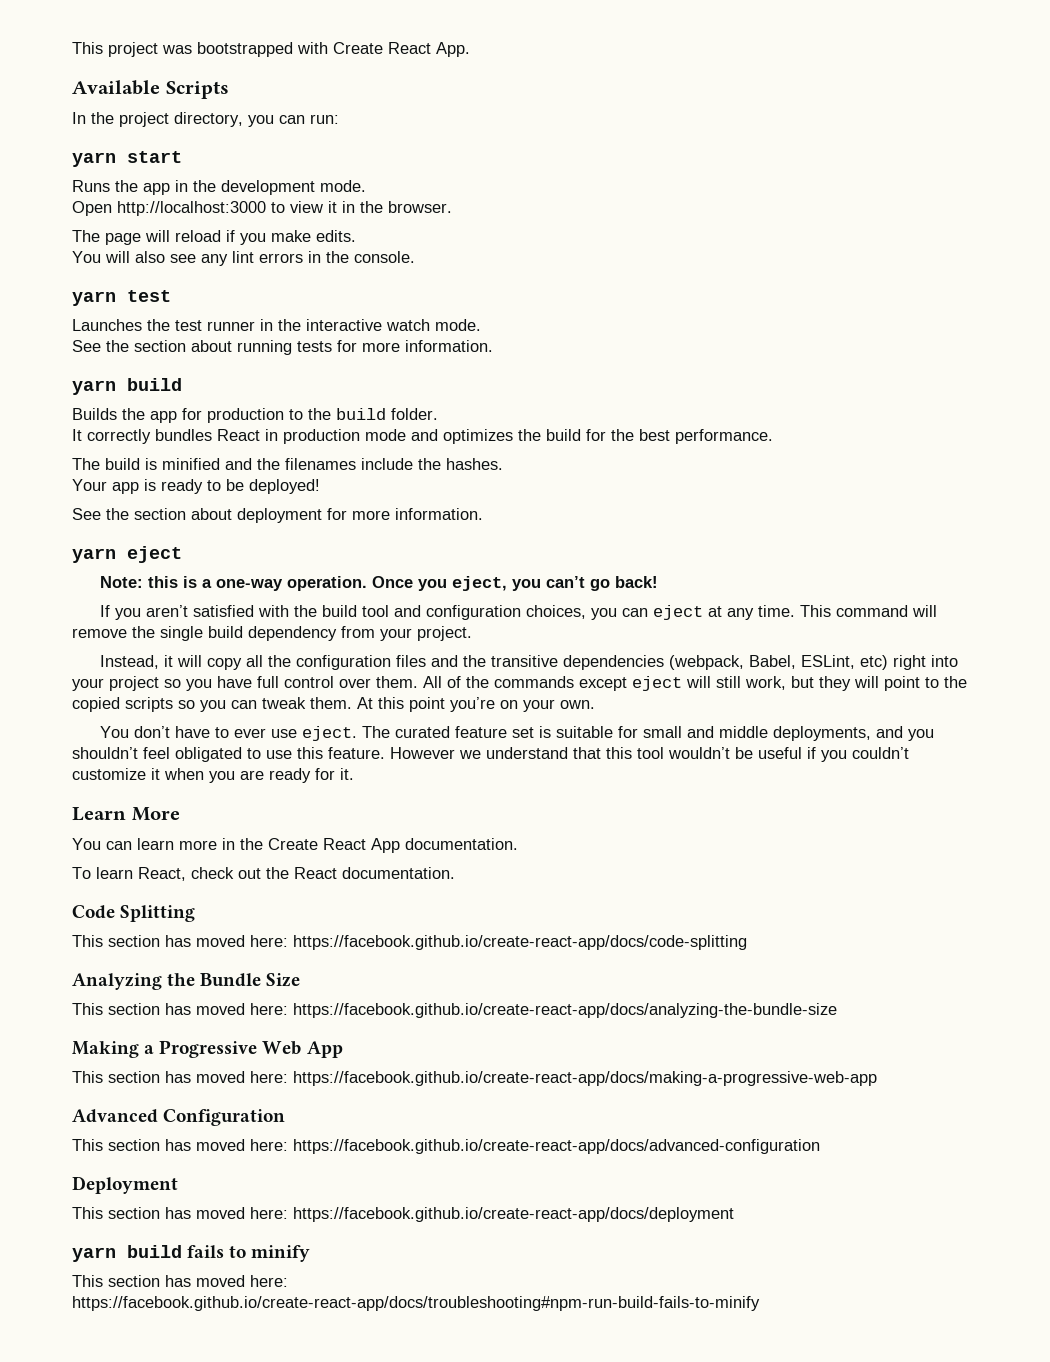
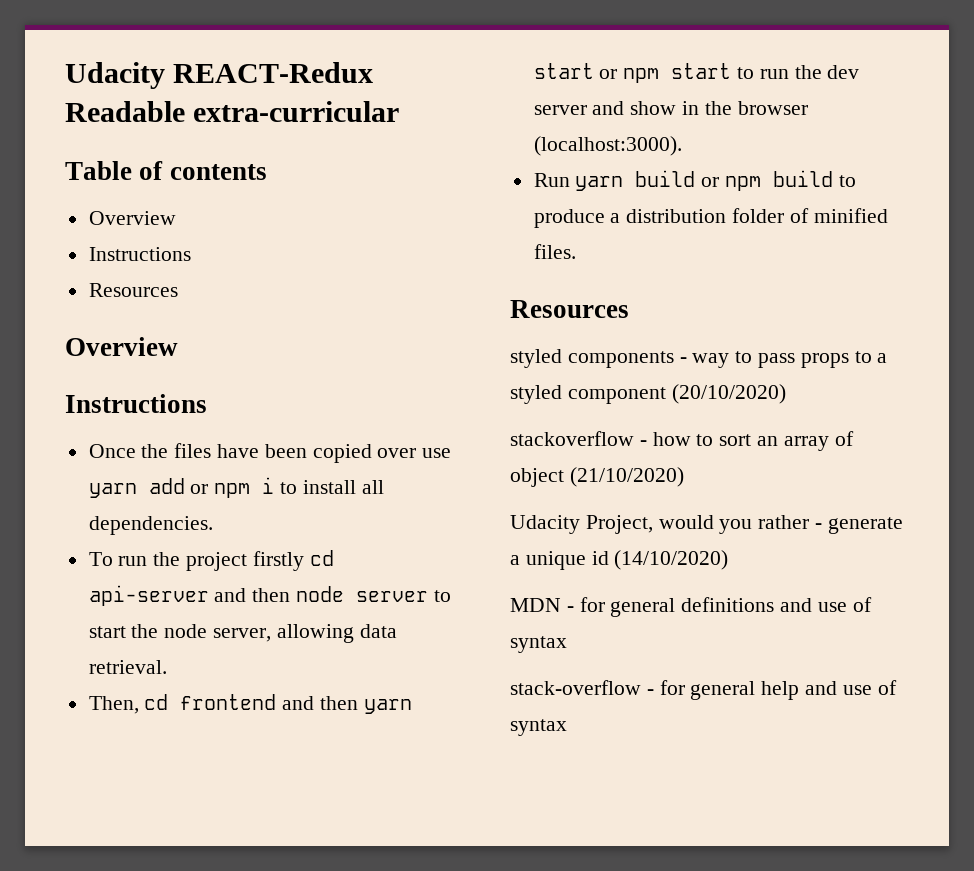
- This project was bootstrapped with Create React App.
- Available Scripts
- In the project directory, you can run:
- yarn start
- Runs the app in the development mode.
- Open http://localhost:3000 to view it in the browser.
- The page will reload if you make edits.
- You will also see any lint errors in the console.
- yarn test
- Launches the test runner in the interactive watch mode.
- See the section about running tests for more information.
- yarn build
- Builds the app for production to the build folder.
- It correctly bundles React in production mode and optimizes the build for the best performance.
- The build is minified and the filenames include the hashes.
- Your app is ready to be deployed!
- See the section about deployment for more information.
- yarn eject
- Note: this is a one-way operation. Once you eject, you can’t go back!
- If you aren’t satisfied with the build tool and configuration choices, you can eject at any time. This command will remove the single build dependency from your project.
- Instead, it will copy all the configuration files and the transitive dependencies (webpack, Babel, ESLint, etc) right into your project so you have full control over them. All of the commands except eject will still work, but they will point to the copied scripts so you can tweak them. At this point you’re on your own.
- You don’t have to ever use eject. The curated feature set is suitable for small and middle deployments, and you shouldn’t feel obligated to use this feature. However we understand that this tool wouldn’t be useful if you couldn’t customize it when you are ready for it.
- Learn More
- You can learn more in the Create React App documentation.
- To learn React, check out the React documentation.
- Code Splitting
- This section has moved here: https://facebook.github.io/create-react-app/docs/code-splitting
- Analyzing the Bundle Size
- This section has moved here: https://facebook.github.io/create-react-app/docs/analyzing-the-bundle-size
- Making a Progressive Web App
- This section has moved here: https://facebook.github.io/create-react-app/docs/making-a-progressive-web-app
- Advanced Configuration
- This section has moved here: https://facebook.github.io/create-react-app/docs/advanced-configuration
- Deployment
- This section has moved here: https://facebook.github.io/create-react-app/docs/deployment
- yarn build fails to minify
- This section has moved here: https://facebook.github.io/create-react-app/docs/troubleshooting#npm-run-build-fails-to-minify
+ Udacity REACT-Redux Readable extra-curricular
+ Table of contents
+ Overview
+ Instructions
+ Resources
+ Overview
+ Instructions
+ Once the files have been copied over use yarn add or npm i to install all dependencies.
+ To run the project firstly cd api-server and then node server to start the node server, allowing data retrieval.
+ Then, cd frontend and then yarn start or npm start to run the dev server and show in the browser (localhost:3000).
+ Run yarn build or npm build to produce a distribution folder of minified files.
+ Resources
+ styled components - way to pass props to a styled component (20/10/2020)
+ stackoverflow - how to sort an array of object (21/10/2020)
+ Udacity Project, would you rather - generate a unique id (14/10/2020)
+ MDN - for general definitions and use of syntax
+ stack-overflow - for general help and use of syntax

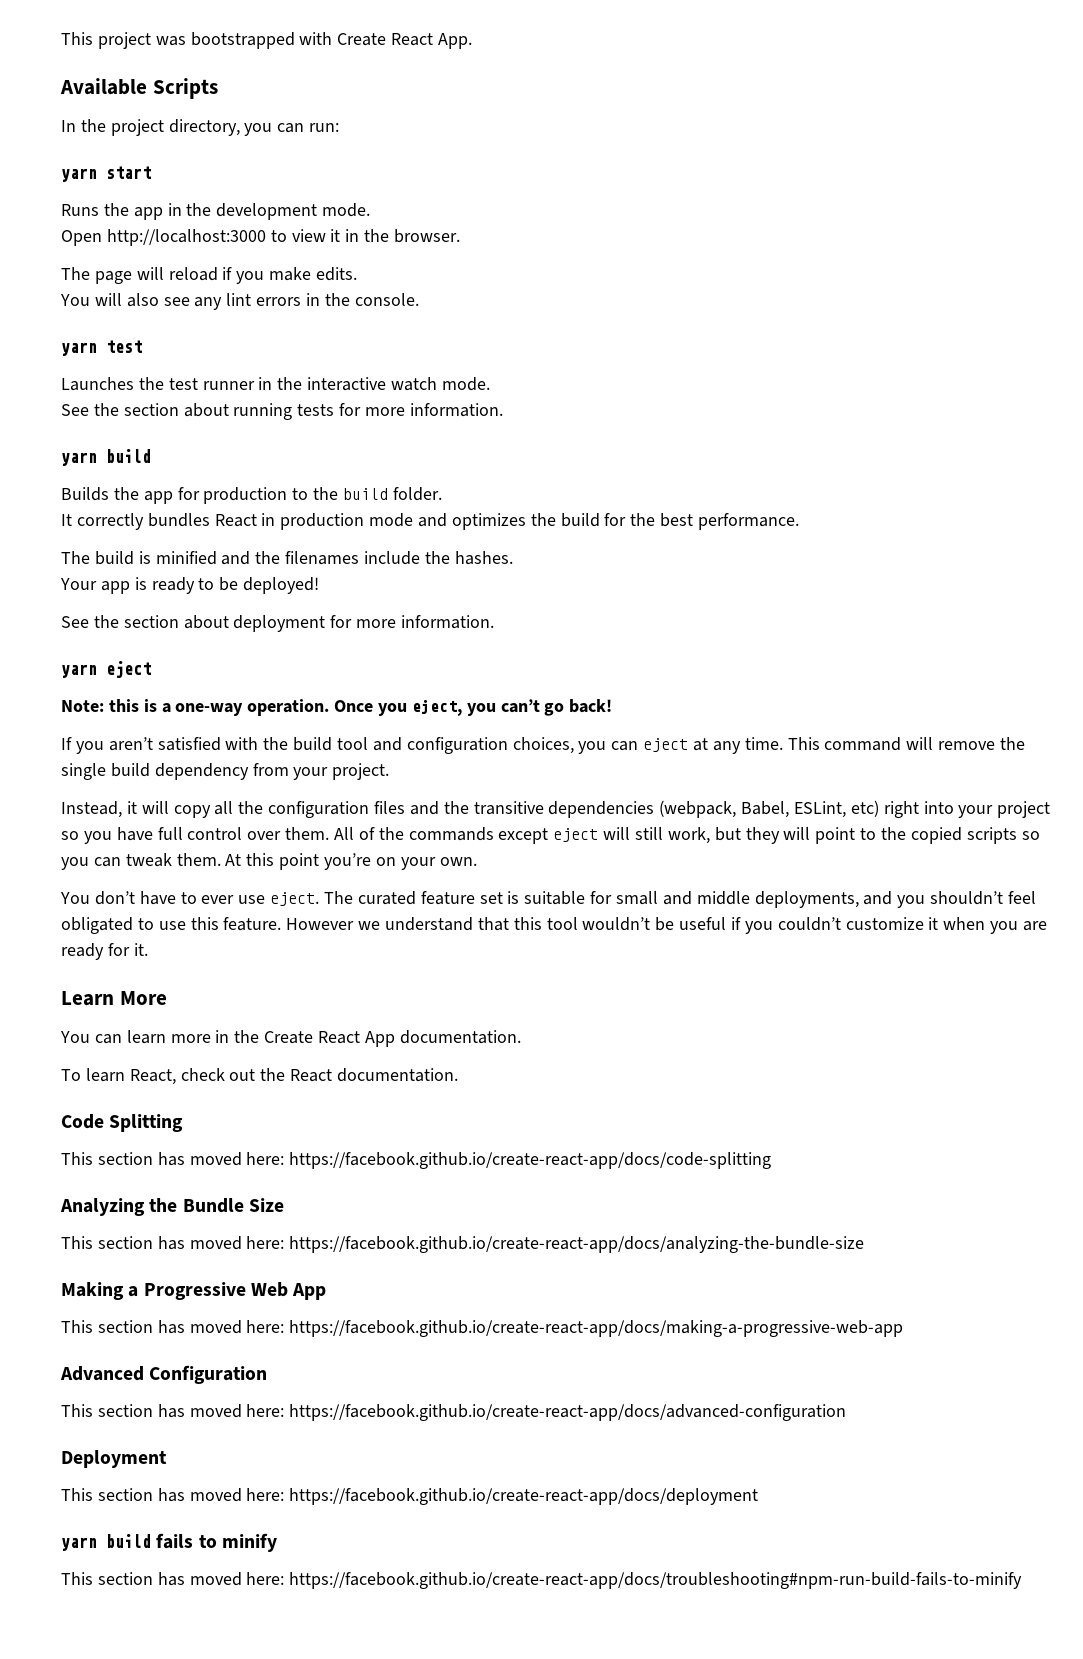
- Udacity REACT-Redux Readable extra-curricular
- Table of contents
- Overview
- Instructions
- Resources
- Overview
- Instructions
- Once the files have been copied over use yarn add or npm i to install all dependencies.
- To run the project firstly cd api-server and then node server to start the node server, allowing data retrieval.
- Then, cd frontend and then yarn start or npm start to run the dev server and show in the browser (localhost:3000).
- Run yarn build or npm build to produce a distribution folder of minified files.
- Resources
- styled components - way to pass props to a styled component (20/10/2020)
- stackoverflow - how to sort an array of object (21/10/2020)
- Udacity Project, would you rather - generate a unique id (14/10/2020)
- MDN - for general definitions and use of syntax
- stack-overflow - for general help and use of syntax
+ This project was bootstrapped with Create React App.
+ Available Scripts
+ In the project directory, you can run:
+ yarn start
+ Runs the app in the development mode.
+ Open http://localhost:3000 to view it in the browser.
+ The page will reload if you make edits.
+ You will also see any lint errors in the console.
+ yarn test
+ Launches the test runner in the interactive watch mode.
+ See the section about running tests for more information.
+ yarn build
+ Builds the app for production to the build folder.
+ It correctly bundles React in production mode and optimizes the build for the best performance.
+ The build is minified and the filenames include the hashes.
+ Your app is ready to be deployed!
+ See the section about deployment for more information.
+ yarn eject
+ Note: this is a one-way operation. Once you eject, you can’t go back!
+ If you aren’t satisfied with the build tool and configuration choices, you can eject at any time. This command will remove the single build dependency from your project.
+ Instead, it will copy all the configuration files and the transitive dependencies (webpack, Babel, ESLint, etc) right into your project so you have full control over them. All of the commands except eject will still work, but they will point to the copied scripts so you can tweak them. At this point you’re on your own.
+ You don’t have to ever use eject. The curated feature set is suitable for small and middle deployments, and you shouldn’t feel obligated to use this feature. However we understand that this tool wouldn’t be useful if you couldn’t customize it when you are ready for it.
+ Learn More
+ You can learn more in the Create React App documentation.
+ To learn React, check out the React documentation.
+ Code Splitting
+ This section has moved here: https://facebook.github.io/create-react-app/docs/code-splitting
+ Analyzing the Bundle Size
+ This section has moved here: https://facebook.github.io/create-react-app/docs/analyzing-the-bundle-size
+ Making a Progressive Web App
+ This section has moved here: https://facebook.github.io/create-react-app/docs/making-a-progressive-web-app
+ Advanced Configuration
+ This section has moved here: https://facebook.github.io/create-react-app/docs/advanced-configuration
+ Deployment
+ This section has moved here: https://facebook.github.io/create-react-app/docs/deployment
+ yarn build fails to minify
+ This section has moved here: https://facebook.github.io/create-react-app/docs/troubleshooting#npm-run-build-fails-to-minify

